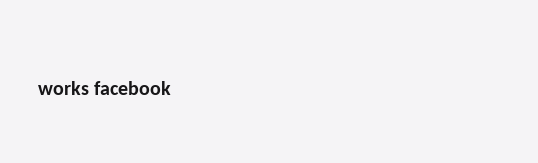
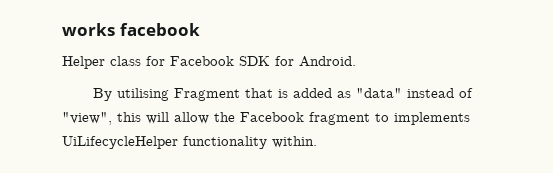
+ Helper class for Facebook SDK for Android.
+ By utilising Fragment that is added as "data" instead of "view", this will allow the Facebook fragment to implements UiLifecycleHelper functionality within.

